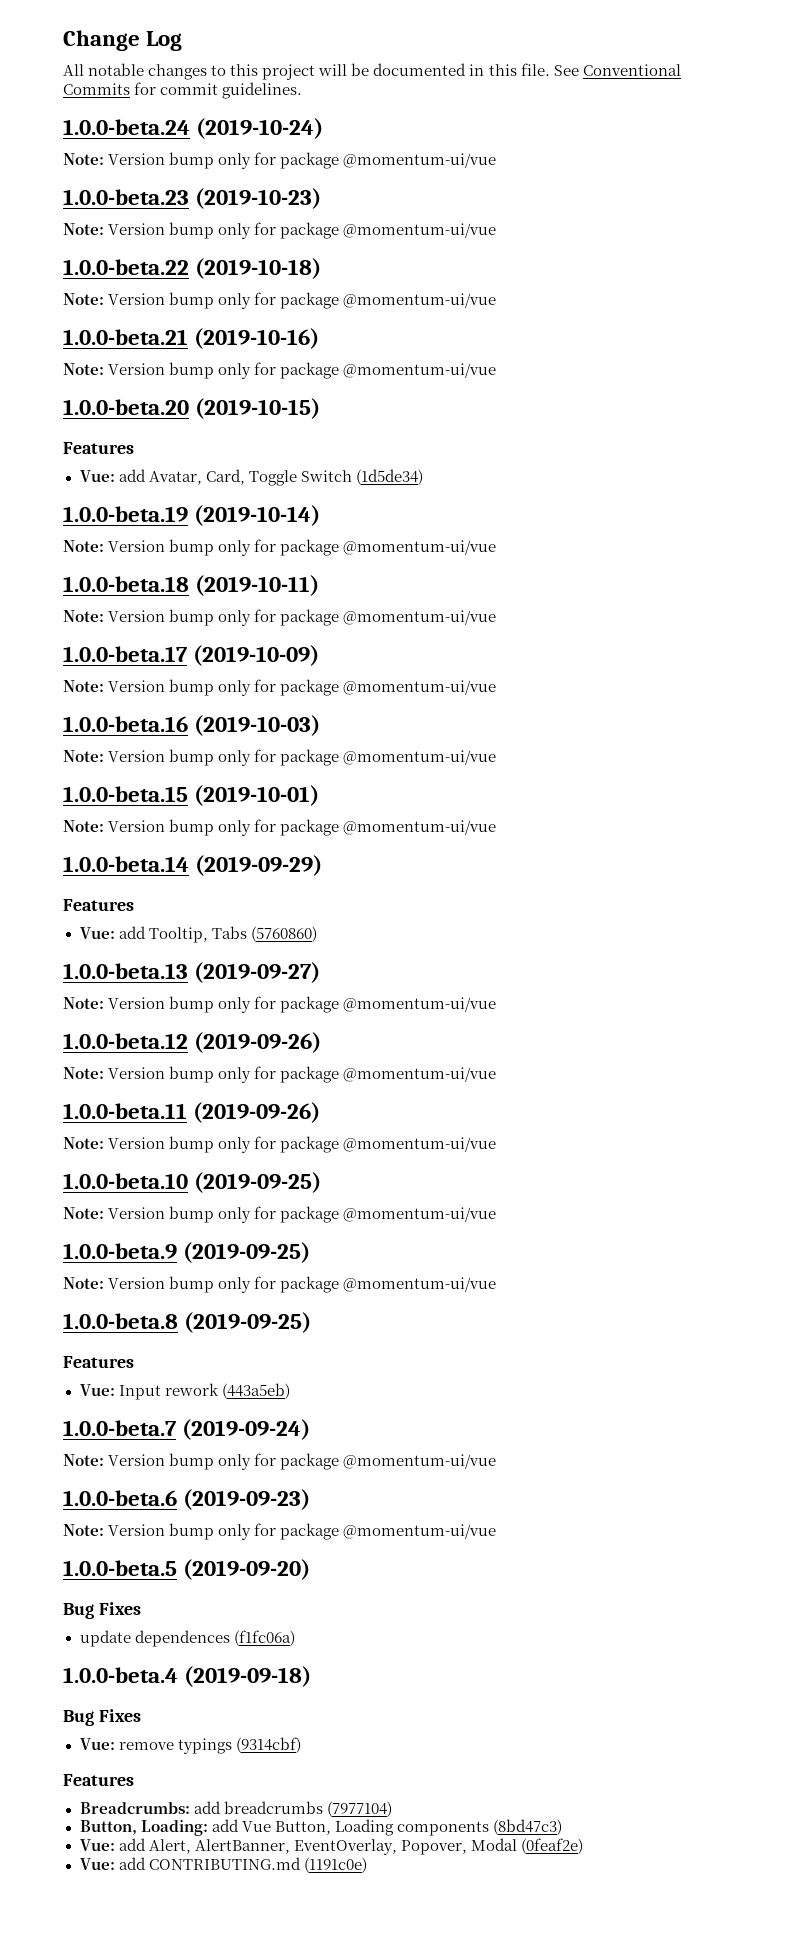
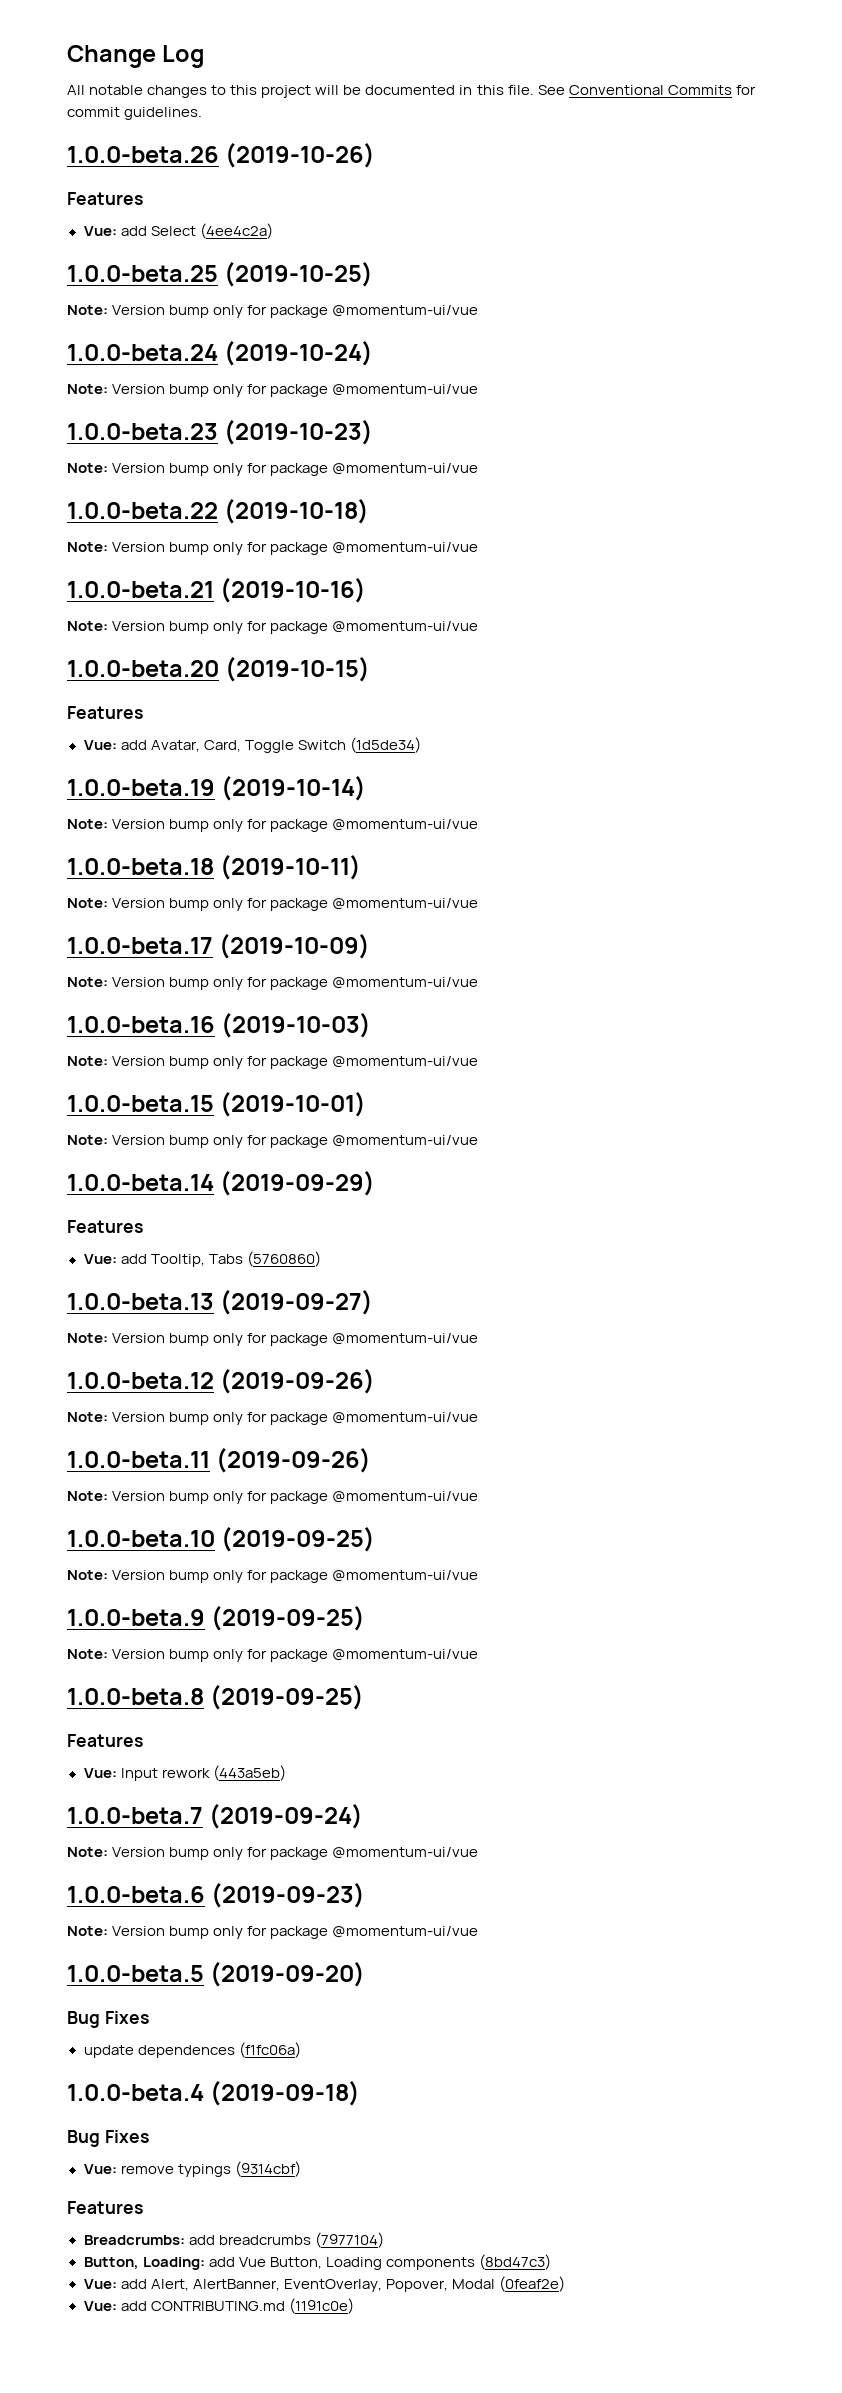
+ 1.0.0-beta.26 (2019-10-26)
+ Features
+ Vue: add Select (4ee4c2a)
+ 1.0.0-beta.25 (2019-10-25)
+ Note: Version bump only for package @momentum-ui/vue

